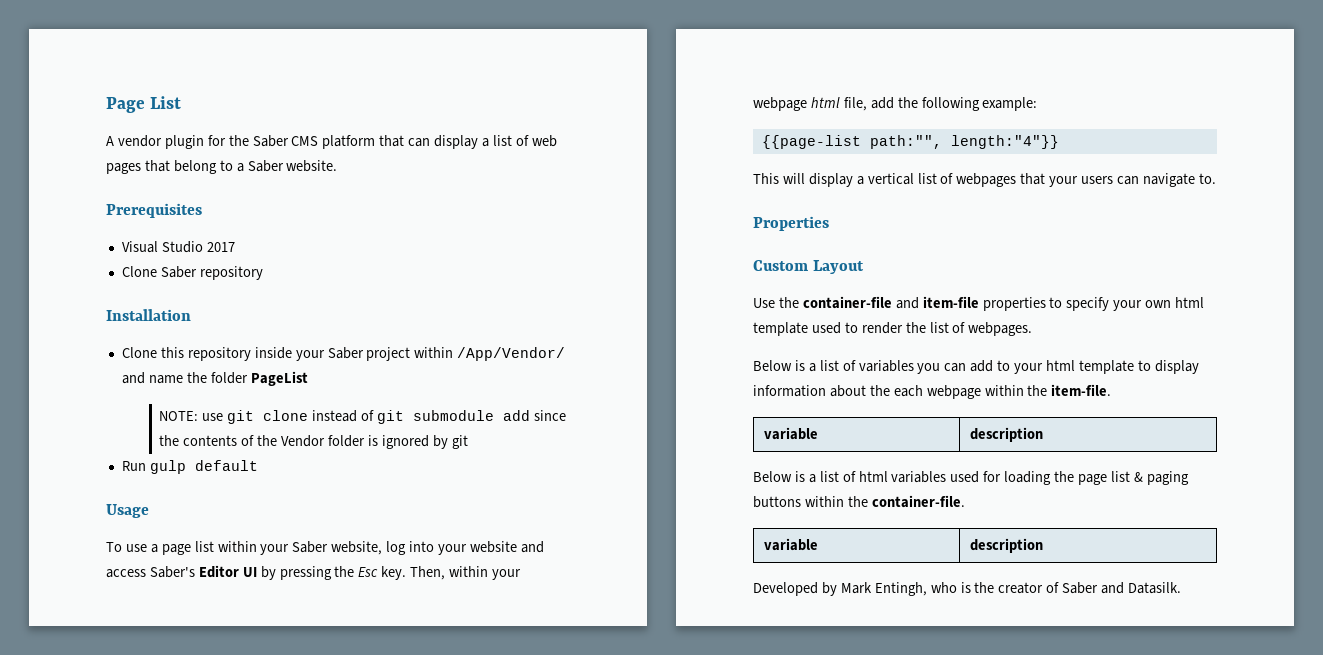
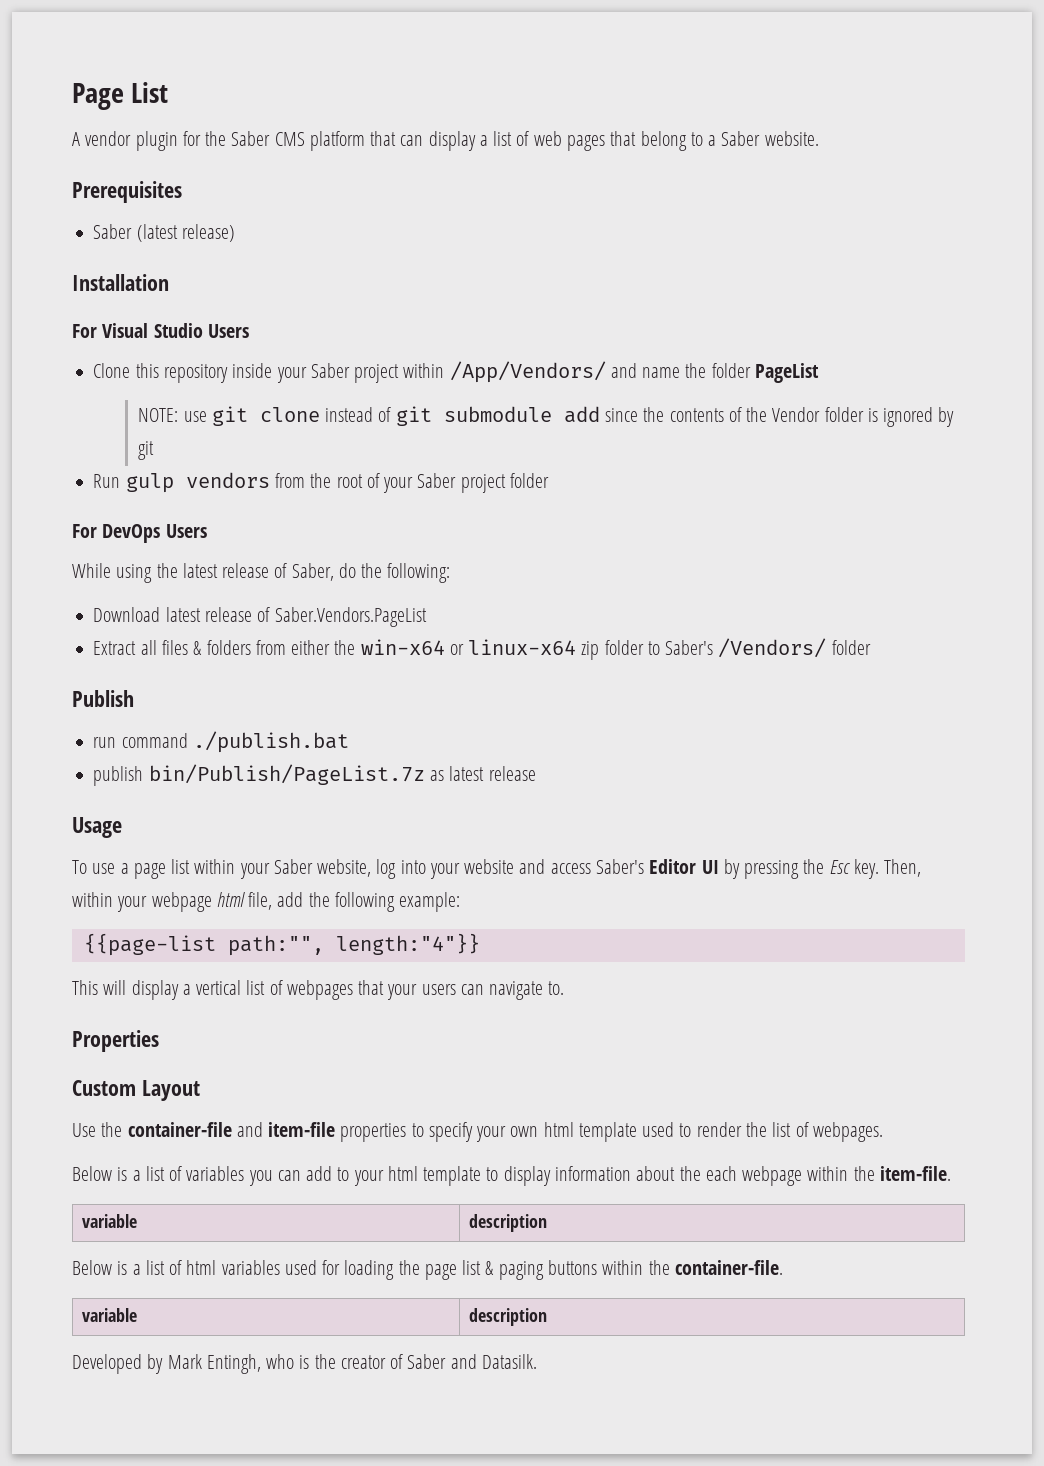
- Visual Studio 2017
- Clone Saber repository
+ Saber (latest release)
  Installation
+ For Visual Studio Users
- Clone this repository inside your Saber project within /App/Vendor/ and name the folder PageList
+ Clone this repository inside your Saber project within /App/Vendors/ and name the folder PageList
- Run gulp default
+ Run gulp vendors from the root of your Saber project folder
+ For DevOps Users
+ While using the latest release of Saber, do the following:
+ Download latest release of Saber.Vendors.PageList
+ Extract all files & folders from either the win-x64 or linux-x64 zip folder to Saber's /Vendors/ folder
+ Publish
+ run command ./publish.bat
+ publish bin/Publish/PageList.7z as latest release

